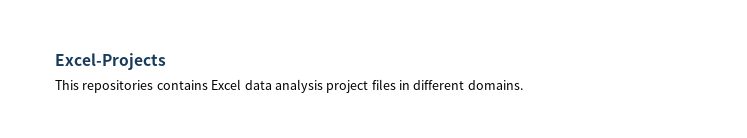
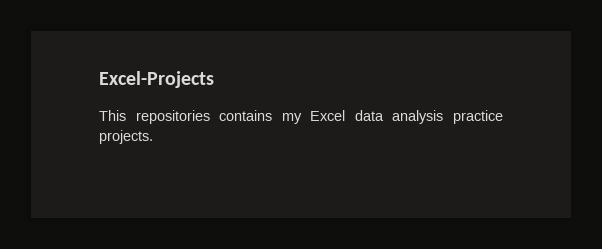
- This repositories contains Excel data analysis project files in different domains.
+ This repositories contains my Excel data analysis practice projects.

